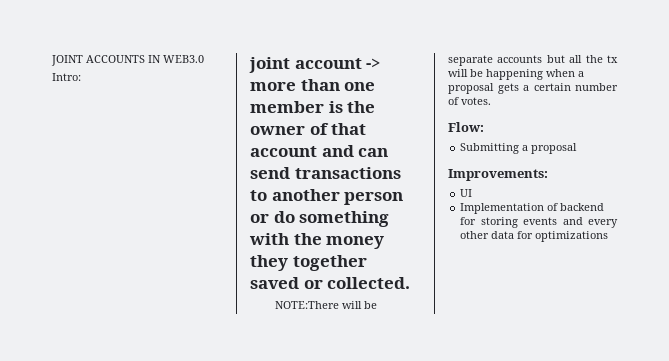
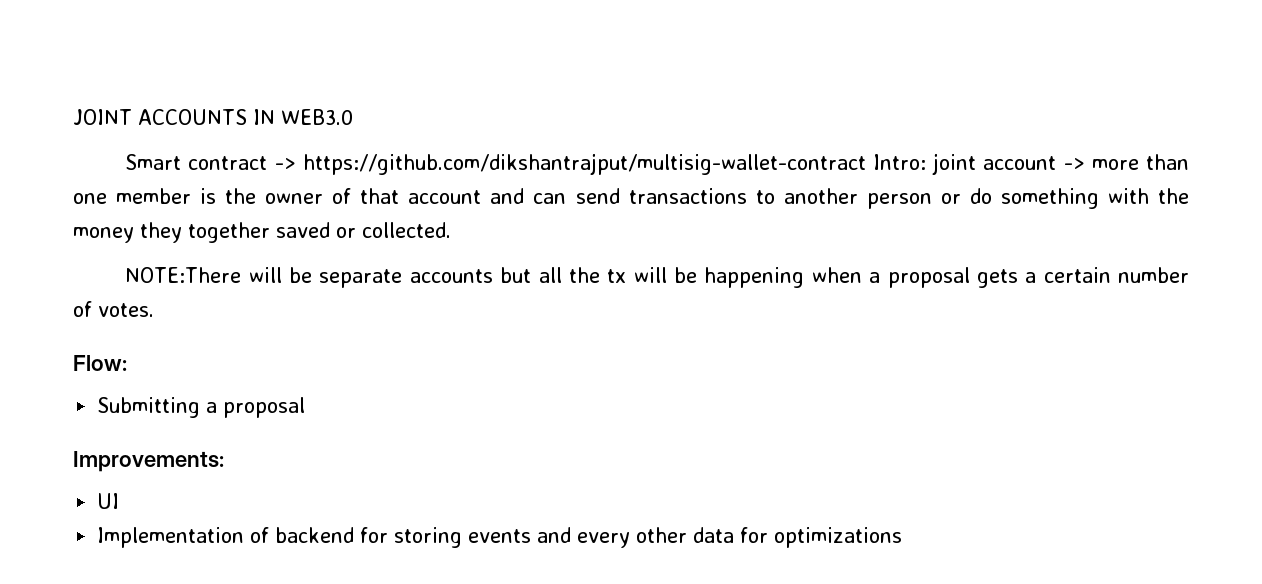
- Intro:
- joint account -> more than one member is the owner of that account and can send transactions to another person or do something with the money they together saved or collected.
+ Smart contract -> https://github.com/dikshantrajput/multisig-wallet-contract Intro: joint account -> more than one member is the owner of that account and can send transactions to another person or do something with the money they together saved or collected.

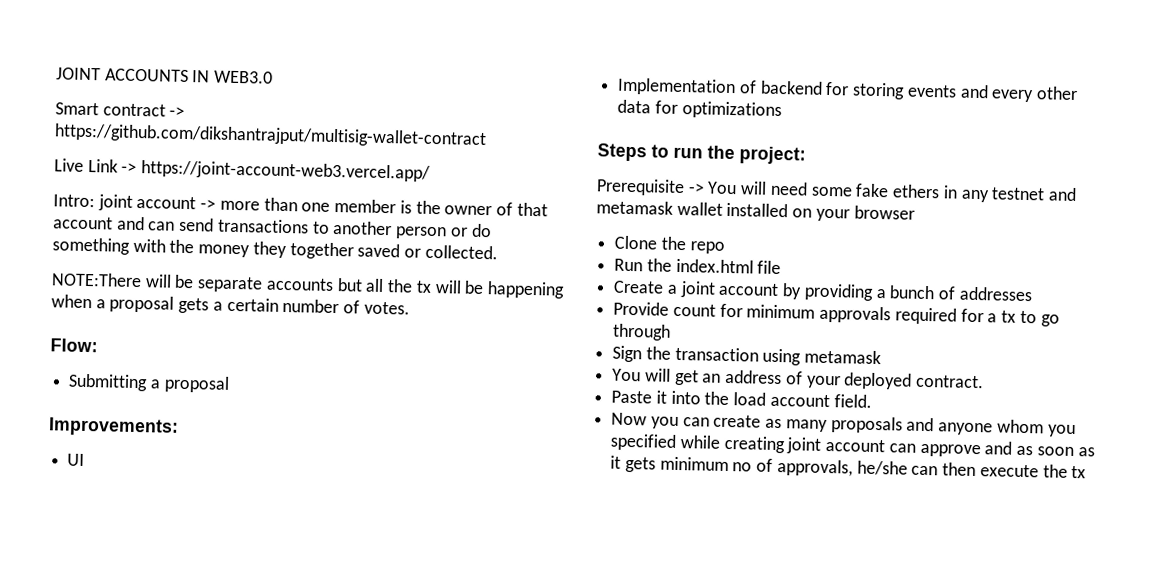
- Smart contract -> https://github.com/dikshantrajput/multisig-wallet-contract Intro: joint account -> more than one member is the owner of that account and can send transactions to another person or do something with the money they together saved or collected.
+ Smart contract -> https://github.com/dikshantrajput/multisig-wallet-contract
+ Live Link -> https://joint-account-web3.vercel.app/
+ Intro: joint account -> more than one member is the owner of that account and can send transactions to another person or do something with the money they together saved or collected.
+ Steps to run the project:
+ Prerequisite -> You will need some fake ethers in any testnet and metamask wallet installed on your browser
+ Clone the repo
+ Run the index.html file
+ Create a joint account by providing a bunch of addresses
+ Provide count for minimum approvals required for a tx to go through
+ Sign the transaction using metamask
+ You will get an address of your deployed contract.
+ Paste it into the load account field.
+ Now you can create as many proposals and anyone whom you specified while creating joint account can approve and as soon as it gets minimum no of approvals, he/she can then execute the tx

